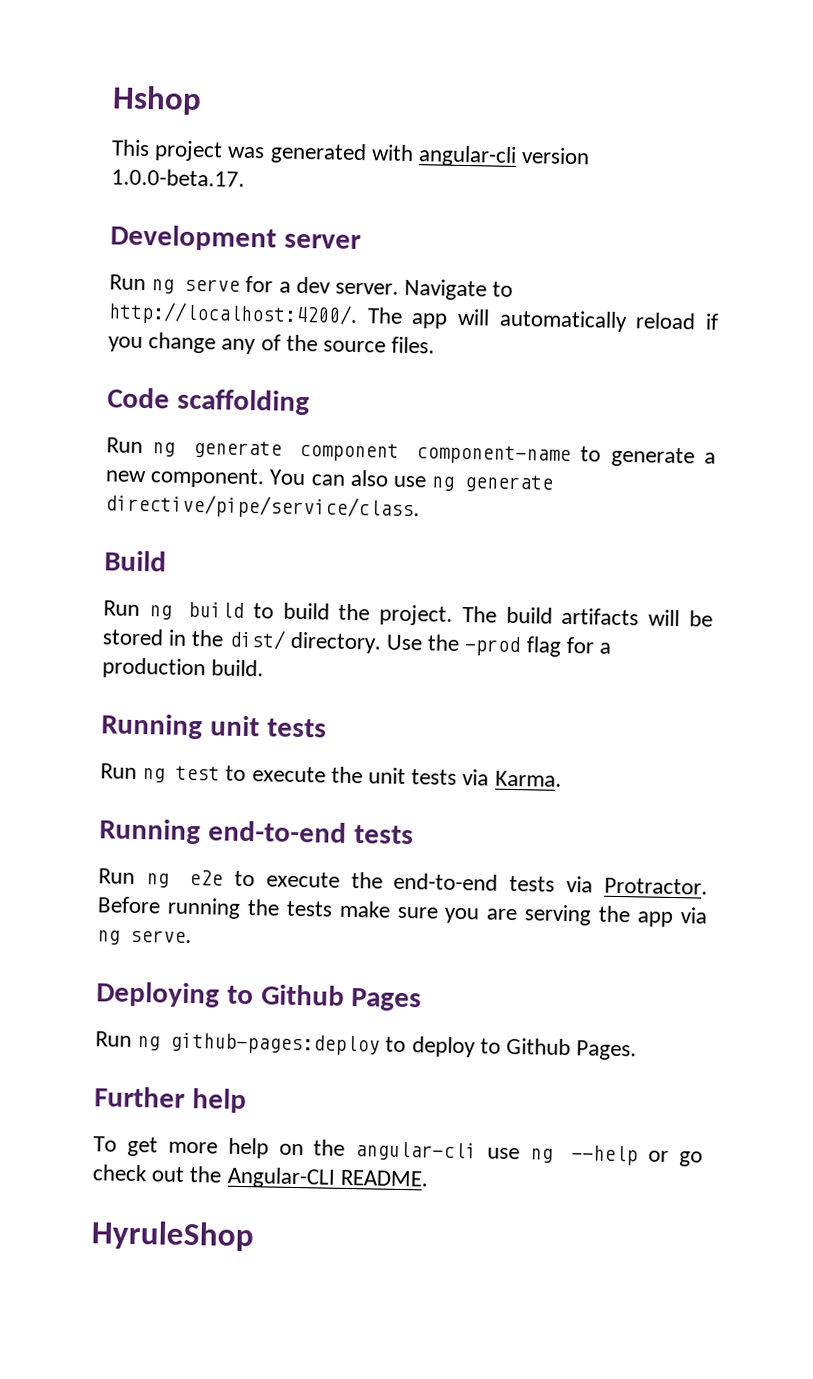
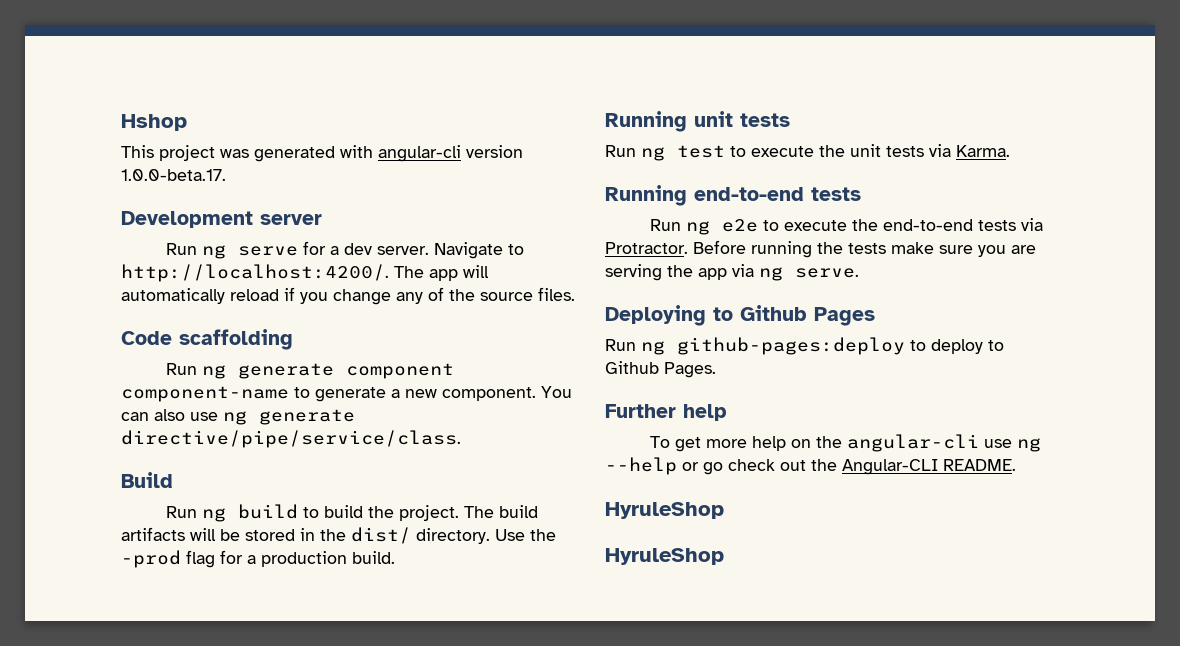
  To get more help on the angular-cli use ng --help or go check out the Angular-CLI README.
+ HyruleShop

